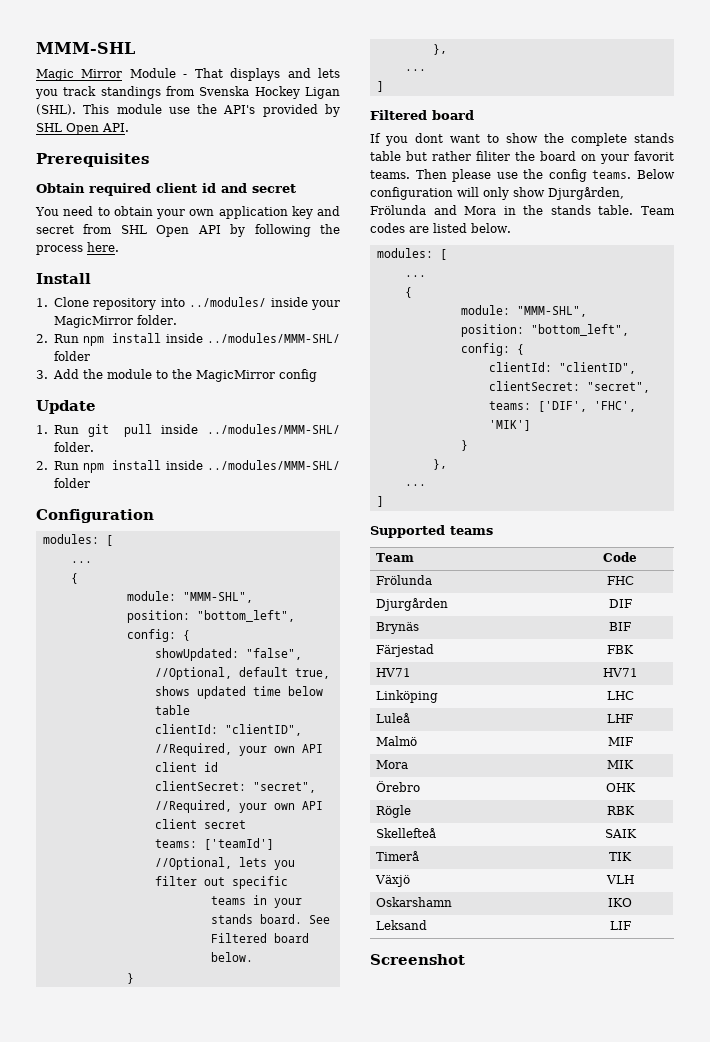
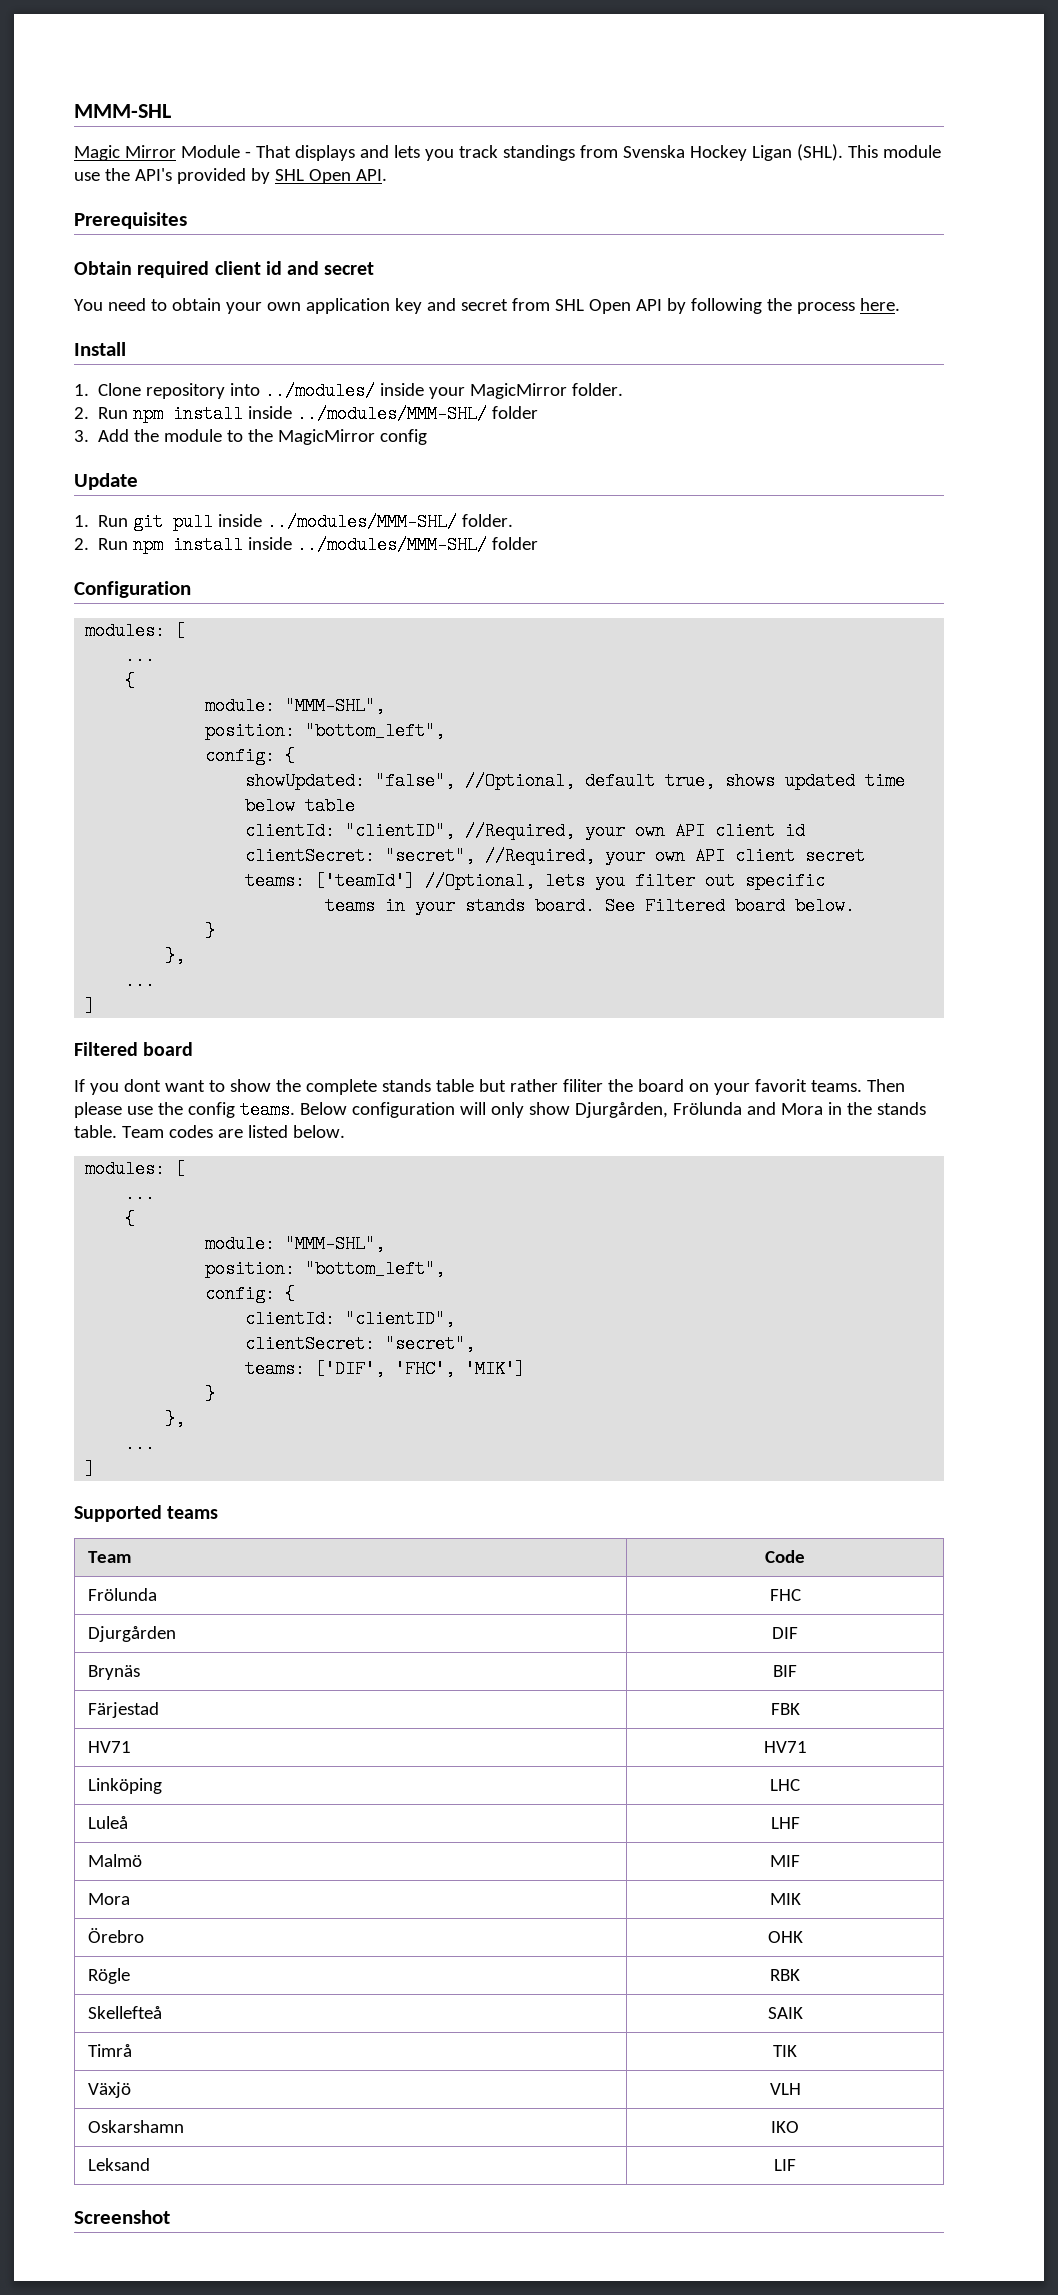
- Timerå | TIK
+ Timrå | TIK

